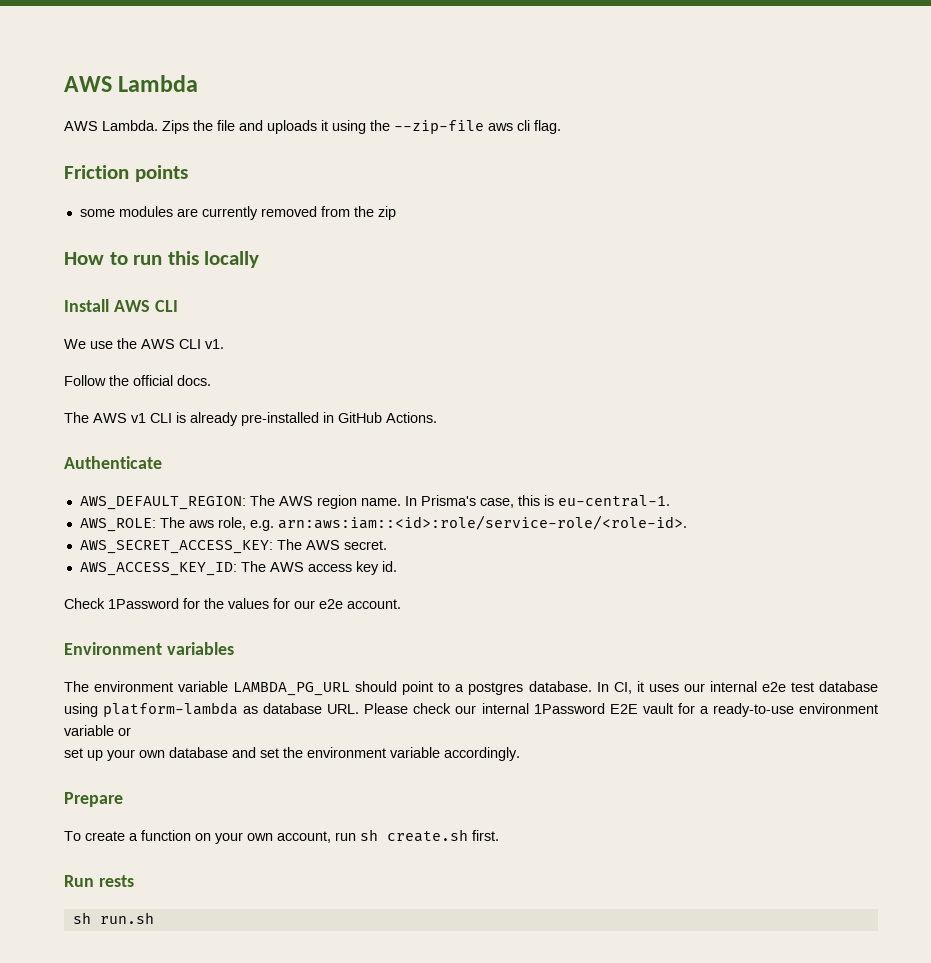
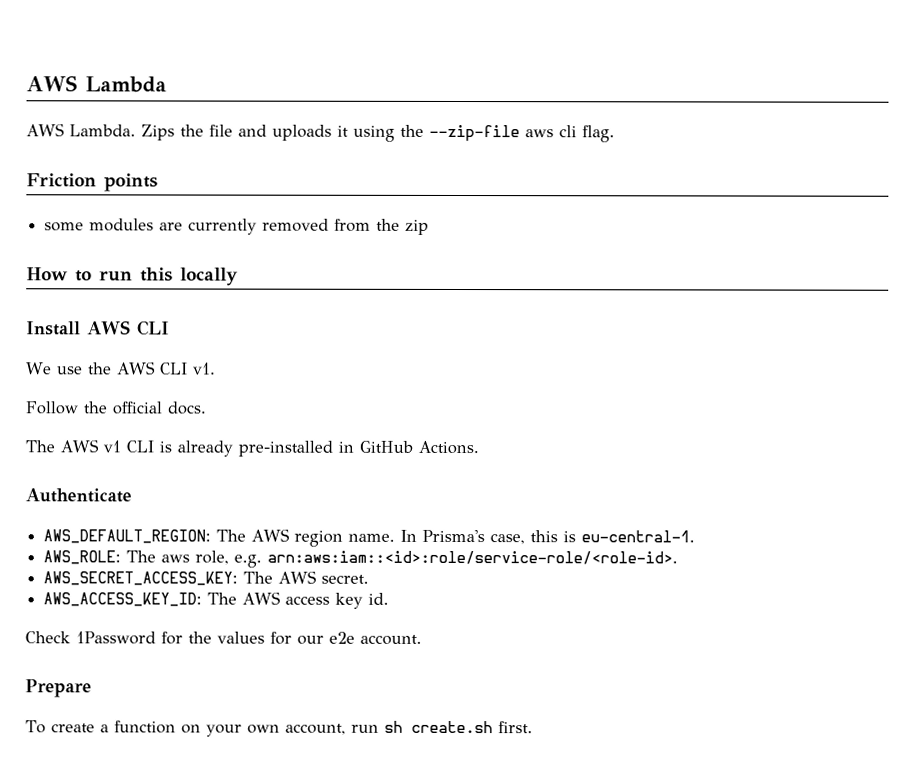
- Environment variables
- The environment variable LAMBDA_PG_URL should point to a postgres database. In CI, it uses our internal e2e test database using platform-lambda as database URL. Please check our internal 1Password E2E vault for a ready-to-use environment variable or
- set up your own database and set the environment variable accordingly.
- Run rests
- sh run.sh

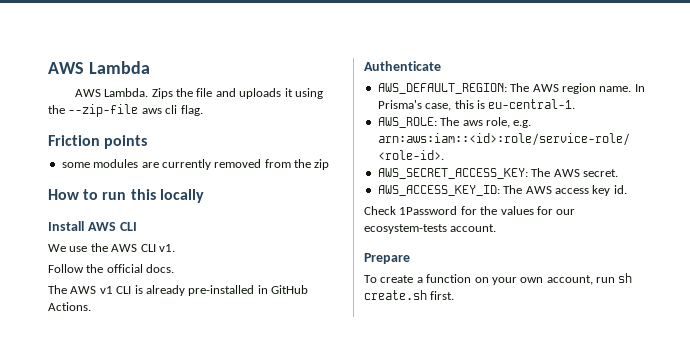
- Check 1Password for the values for our e2e account.
+ Check 1Password for the values for our ecosystem-tests account.

